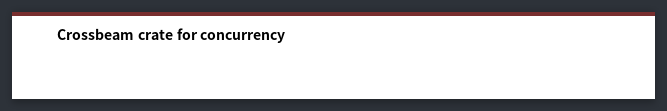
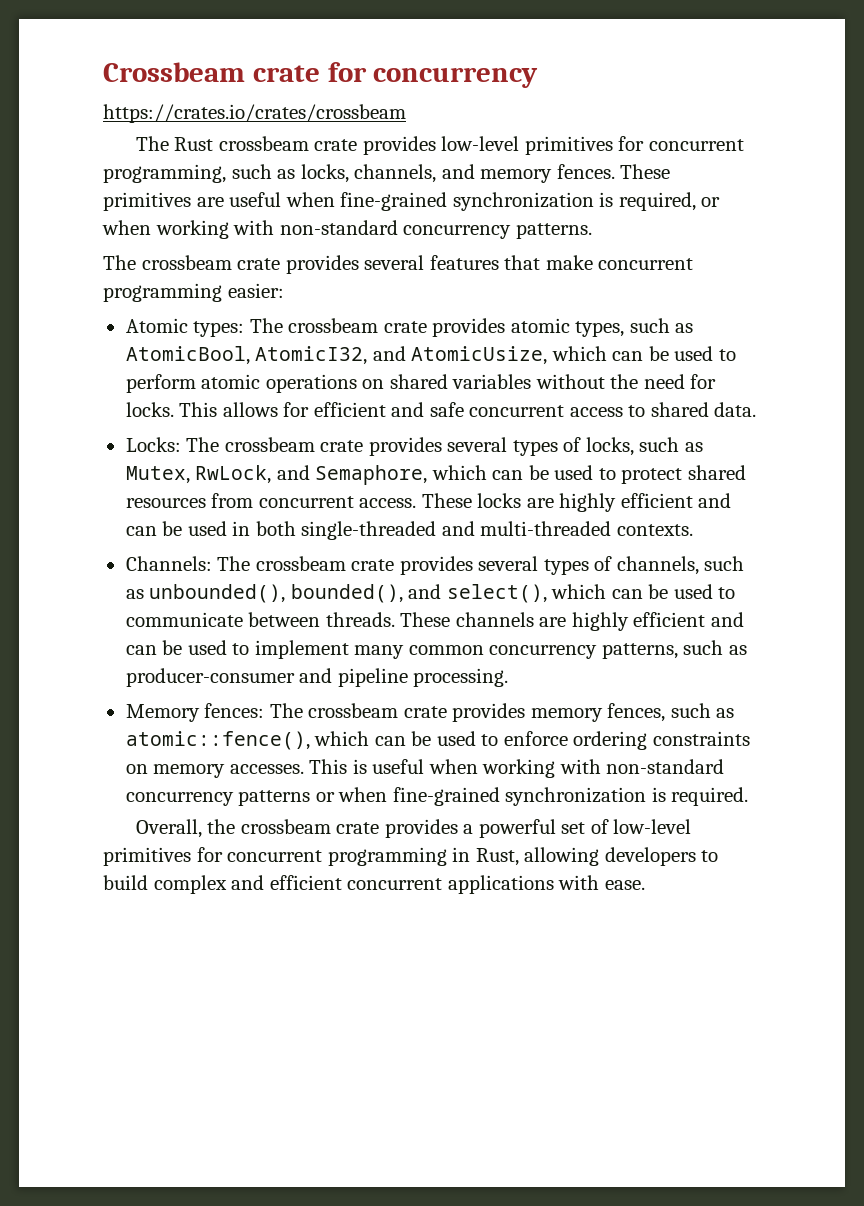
+ https://crates.io/crates/crossbeam
+ The Rust crossbeam crate provides low-level primitives for concurrent programming, such as locks, channels, and memory fences. These primitives are useful when fine-grained synchronization is required, or when working with non-standard concurrency patterns.
+ The crossbeam crate provides several features that make concurrent programming easier:
+ Atomic types: The crossbeam crate provides atomic types, such as AtomicBool, AtomicI32, and AtomicUsize, which can be used to perform atomic operations on shared variables without the need for locks. This allows for efficient and safe concurrent access to shared data.
+ Locks: The crossbeam crate provides several types of locks, such as Mutex, RwLock, and Semaphore, which can be used to protect shared resources from concurrent access. These locks are highly efficient and can be used in both single-threaded and multi-threaded contexts.
+ Channels: The crossbeam crate provides several types of channels, such as unbounded(), bounded(), and select(), which can be used to communicate between threads. These channels are highly efficient and can be used to implement many common concurrency patterns, such as producer-consumer and pipeline processing.
+ Memory fences: The crossbeam crate provides memory fences, such as atomic::fence(), which can be used to enforce ordering constraints on memory accesses. This is useful when working with non-standard concurrency patterns or when fine-grained synchronization is required.
+ Overall, the crossbeam crate provides a powerful set of low-level primitives for concurrent programming in Rust, allowing developers to build complex and efficient concurrent applications with ease.

